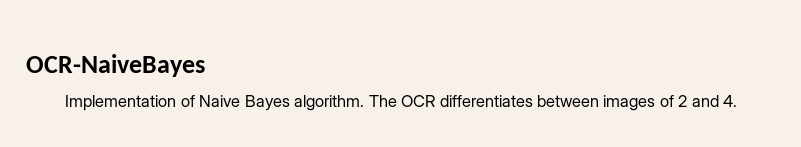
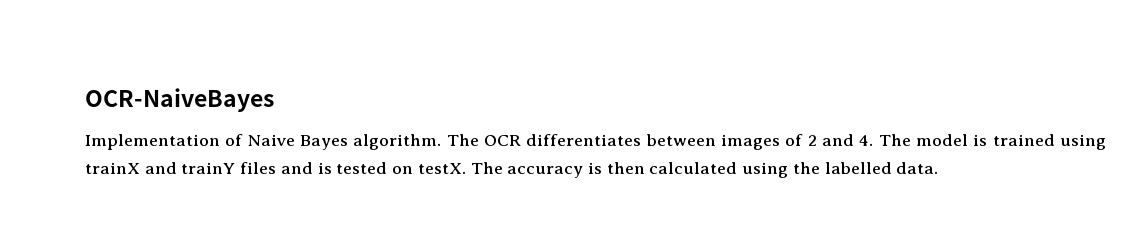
- The OCR differentiates between images of 2 and 4.
+ The OCR differentiates between images of 2 and 4. The model is trained using trainX and trainY files and is tested on testX. The accuracy is then calculated using the labelled data.

